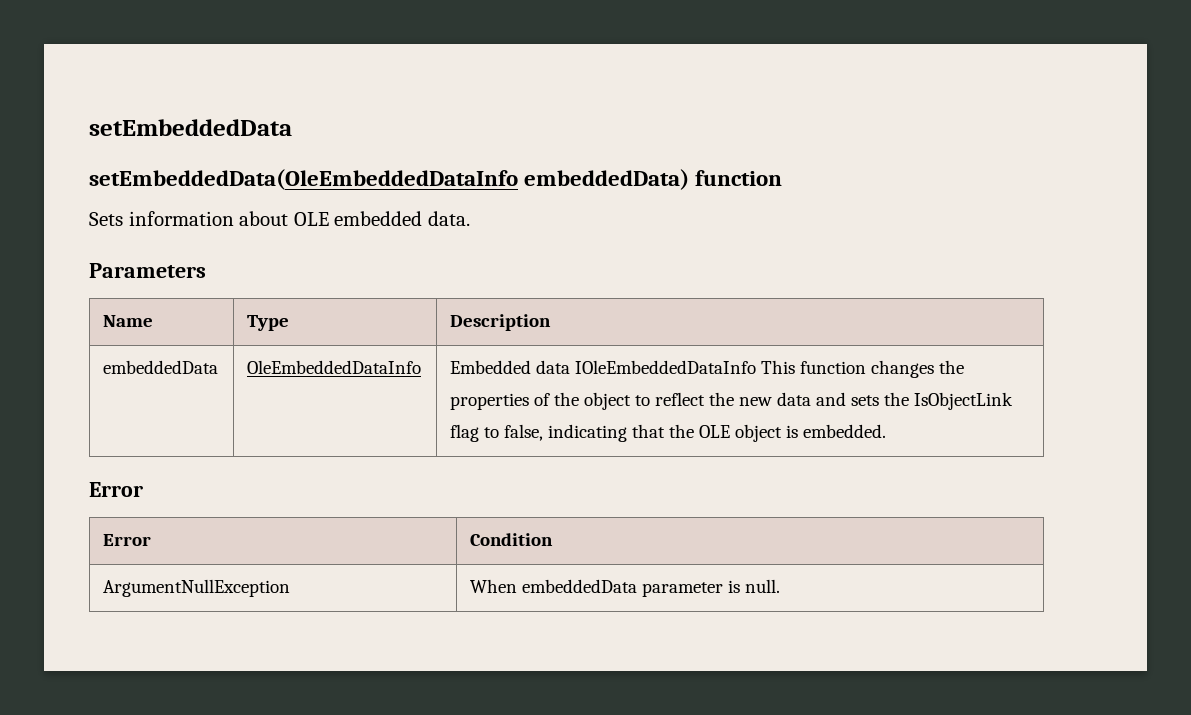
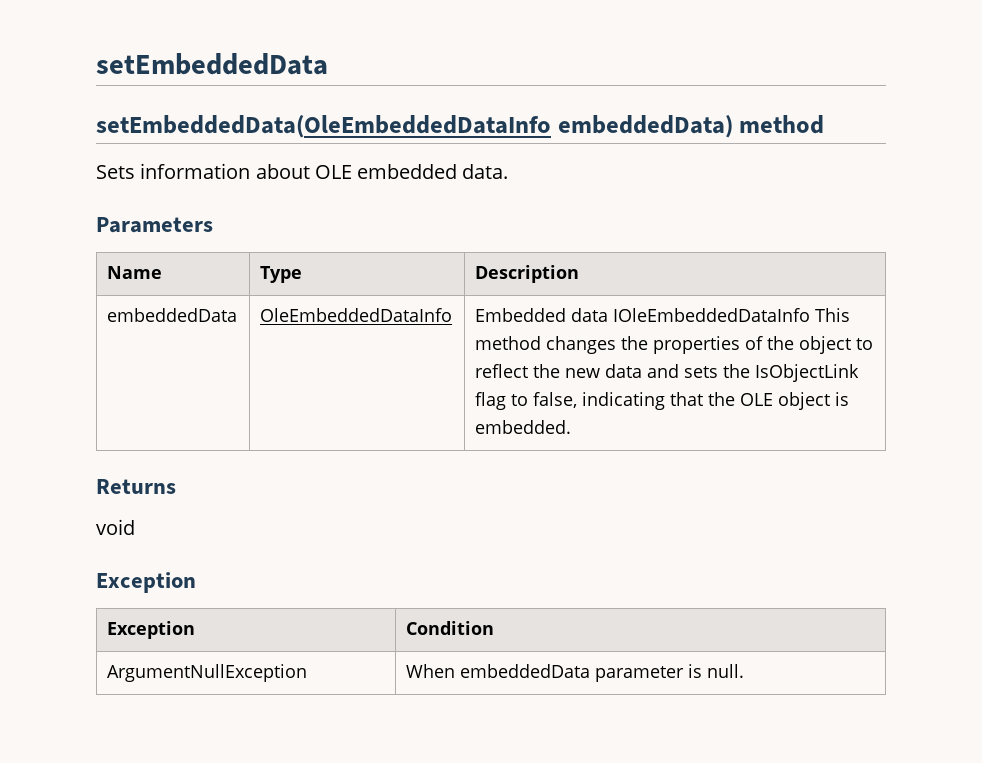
- setEmbeddedData(OleEmbeddedDataInfo embeddedData) function
+ setEmbeddedData(OleEmbeddedDataInfo embeddedData) method
- embeddedData | OleEmbeddedDataInfo | Embedded data IOleEmbeddedDataInfo This function changes the properties of the object to reflect the new data and sets the IsObjectLink flag to false, indicating that the OLE object is embedded.
- Error
- Error | Condition
+ embeddedData | OleEmbeddedDataInfo | Embedded data IOleEmbeddedDataInfo This method changes the properties of the object to reflect the new data and sets the IsObjectLink flag to false, indicating that the OLE object is embedded.
+ Returns
+ void
+ Exception
+ Exception | Condition

